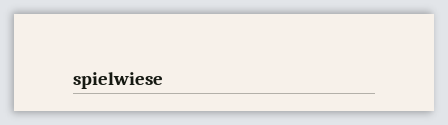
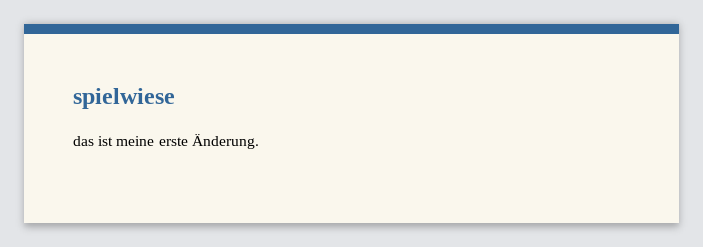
+ das ist meine erste Änderung.

